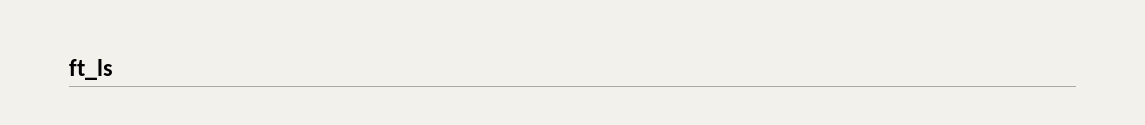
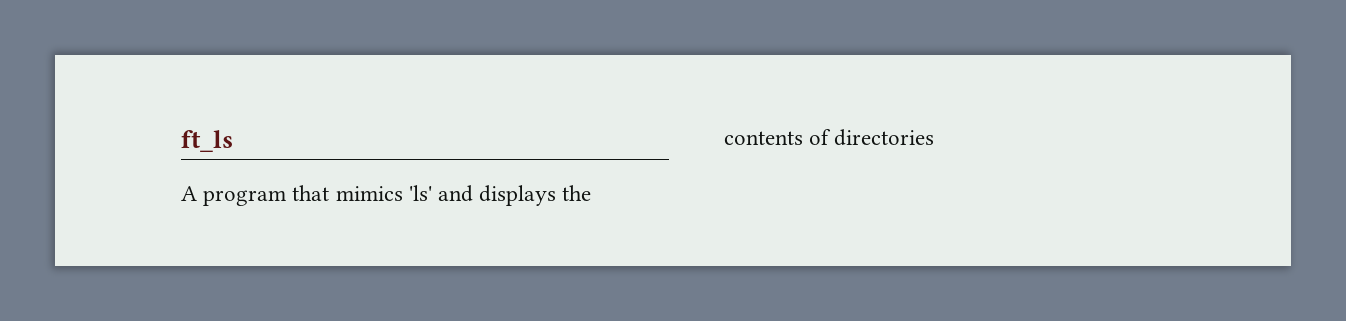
+ A program that mimics 'ls' and displays the contents of directories

